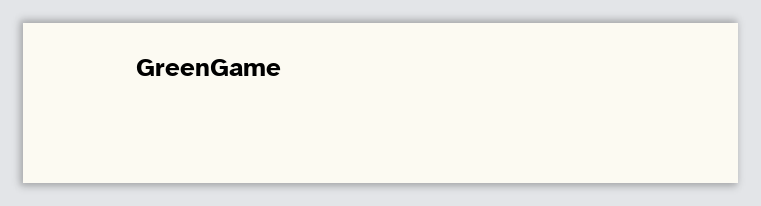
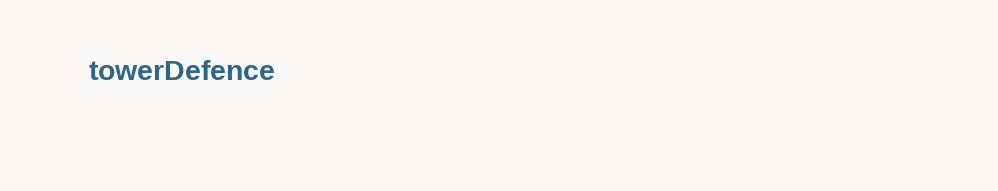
- GreenGame
+ towerDefence

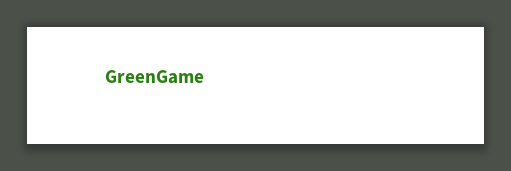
- towerDefence
+ GreenGame

